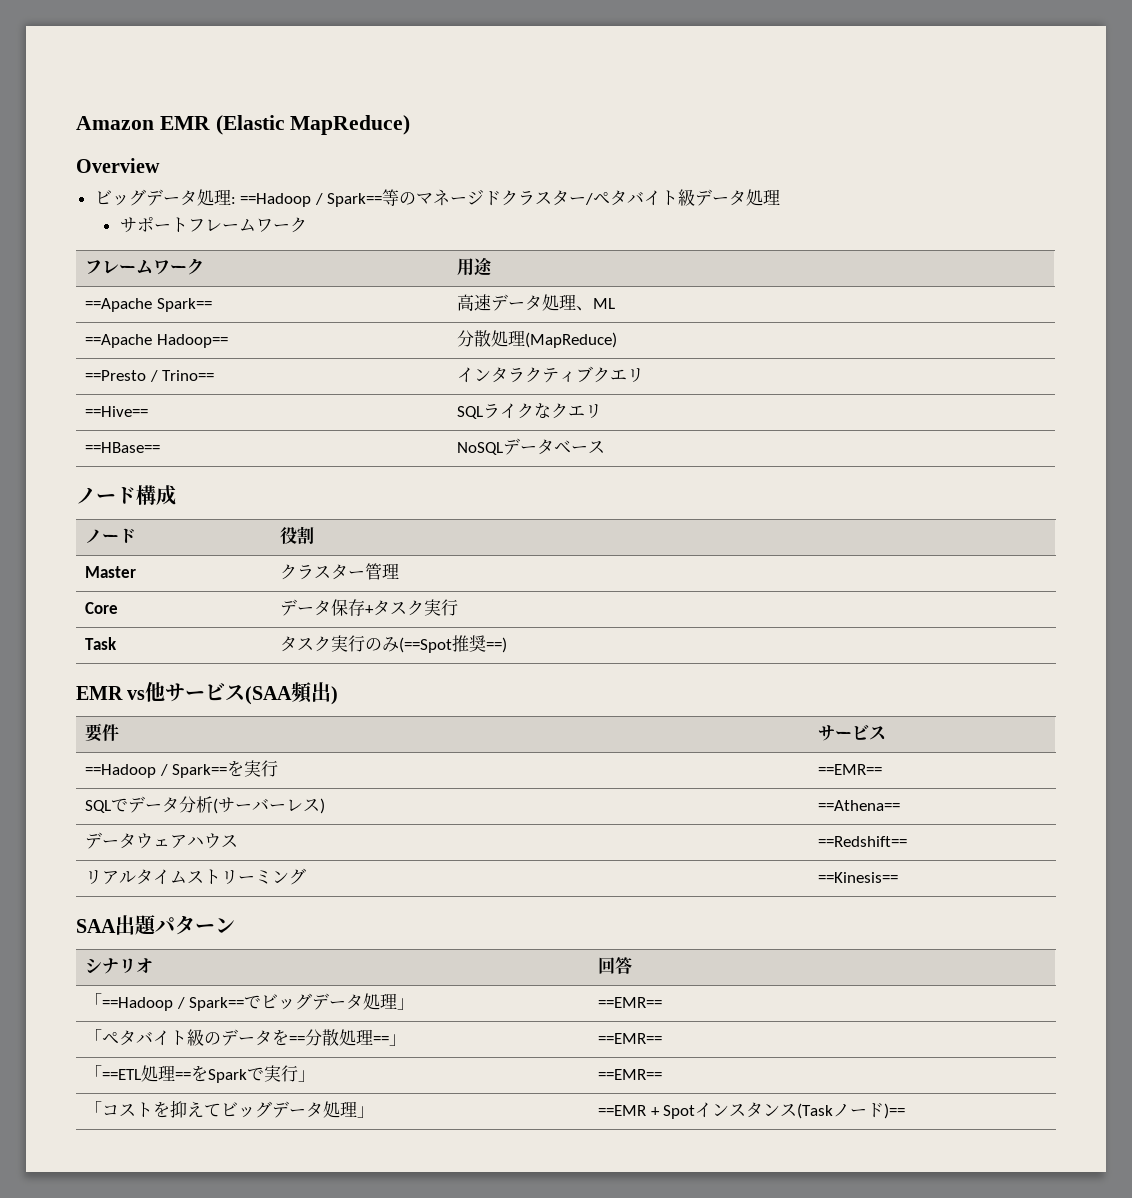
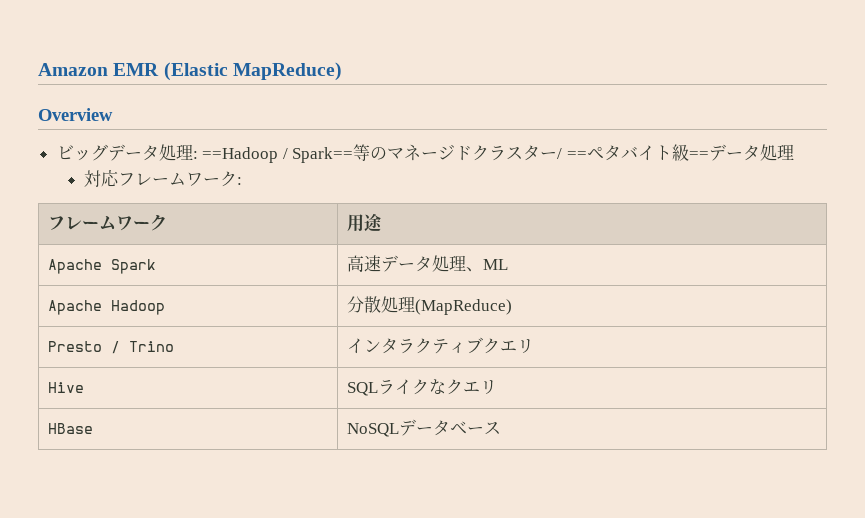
- ビッグデータ処理: ==Hadoop / Spark==等のマネージドクラスター/ペタバイト級データ処理
+ ビッグデータ処理: ==Hadoop / Spark==等のマネージドクラスター/ ==ペタバイト級==データ処理
- サポートフレームワーク
+ 対応フレームワーク:
- ==Apache Spark== | 高速データ処理、ML
+ Apache Spark | 高速データ処理、ML
- ==Apache Hadoop== | 分散処理(MapReduce)
+ Apache Hadoop | 分散処理(MapReduce)
- ==Presto / Trino== | インタラクティブクエリ
+ Presto / Trino | インタラクティブクエリ
- ==Hive== | SQLライクなクエリ
+ Hive | SQLライクなクエリ
- ==HBase== | NoSQLデータベース
+ HBase | NoSQLデータベース
- ノード構成
- ノード | 役割
- Master | クラスター管理
- Core | データ保存+タスク実行
- Task | タスク実行のみ(==Spot推奨==)
- EMR vs他サービス(SAA頻出)
- 要件 | サービス
- ==Hadoop / Spark==を実行 | ==EMR==
- SQLでデータ分析(サーバーレス) | ==Athena==
- データウェアハウス | ==Redshift==
- リアルタイムストリーミング | ==Kinesis==
- SAA出題パターン
- シナリオ | 回答
- 「==Hadoop / Spark==でビッグデータ処理」 | ==EMR==
- 「ペタバイト級のデータを==分散処理==」 | ==EMR==
- 「==ETL処理==をSparkで実行」 | ==EMR==
- 「コストを抑えてビッグデータ処理」 | ==EMR + Spotインスタンス(Taskノード)==

